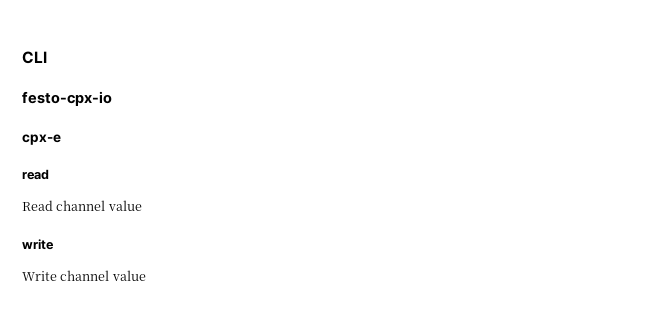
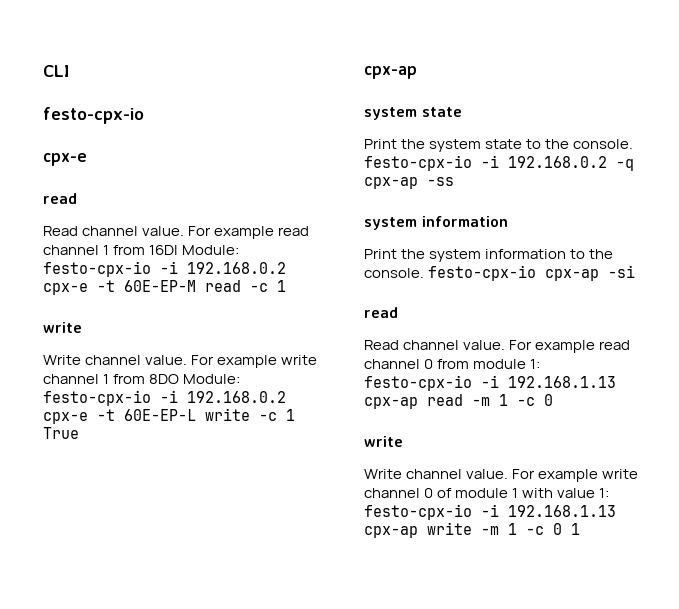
- Read channel value
+ Read channel value. For example read channel 1 from 16DI Module: festo-cpx-io -i 192.168.0.2 cpx-e -t 60E-EP-M read -c 1
  write
- Write channel value
+ Write channel value. For example write channel 1 from 8DO Module: festo-cpx-io -i 192.168.0.2 cpx-e -t 60E-EP-L write -c 1 True
+ cpx-ap
+ system state
+ Print the system state to the console. festo-cpx-io -i 192.168.0.2 -q cpx-ap -ss
+ system information
+ Print the system information to the console. festo-cpx-io cpx-ap -si
+ read
+ Read channel value. For example read channel 0 from module 1: festo-cpx-io -i 192.168.1.13 cpx-ap read -m 1 -c 0
+ write
+ Write channel value. For example write channel 0 of module 1 with value 1: festo-cpx-io -i 192.168.1.13 cpx-ap write -m 1 -c 0 1

